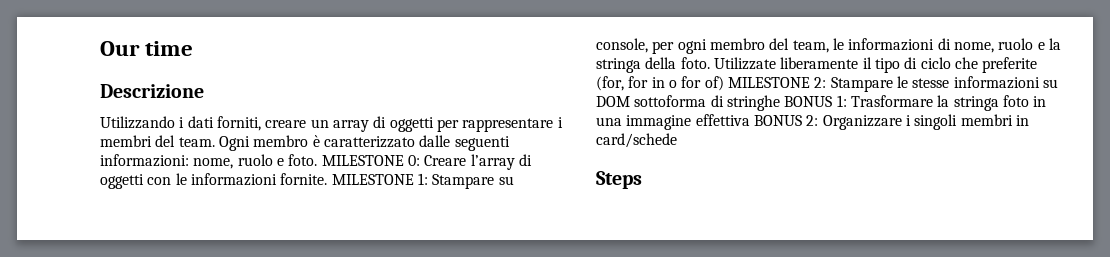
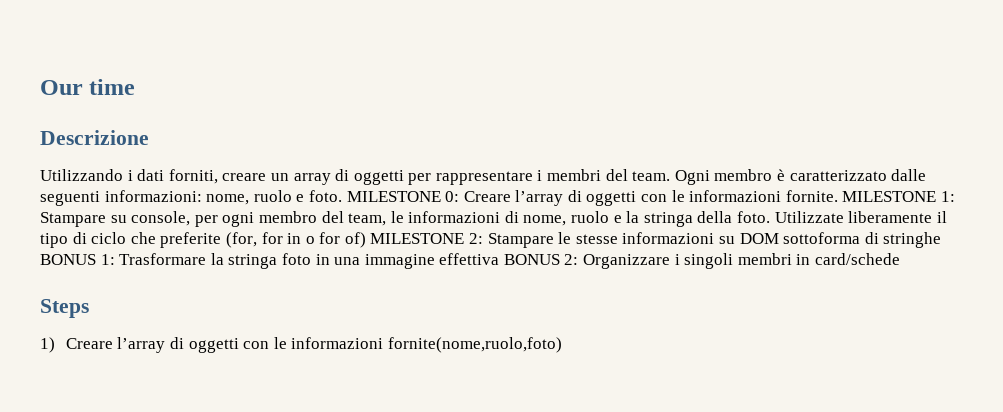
+ 1) Creare l’array di oggetti con le informazioni fornite(nome,ruolo,foto)

